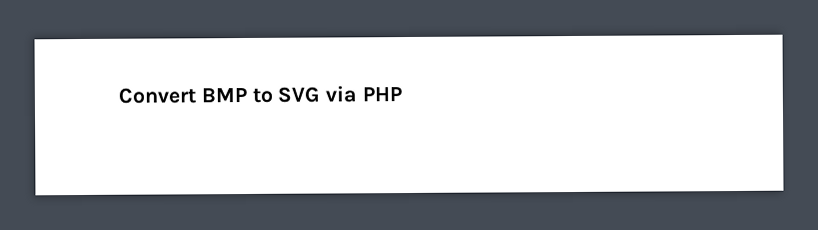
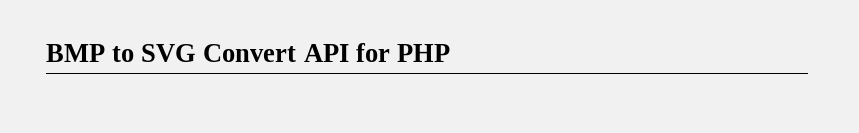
- Convert BMP to SVG via PHP
+ BMP to SVG Convert API for PHP

